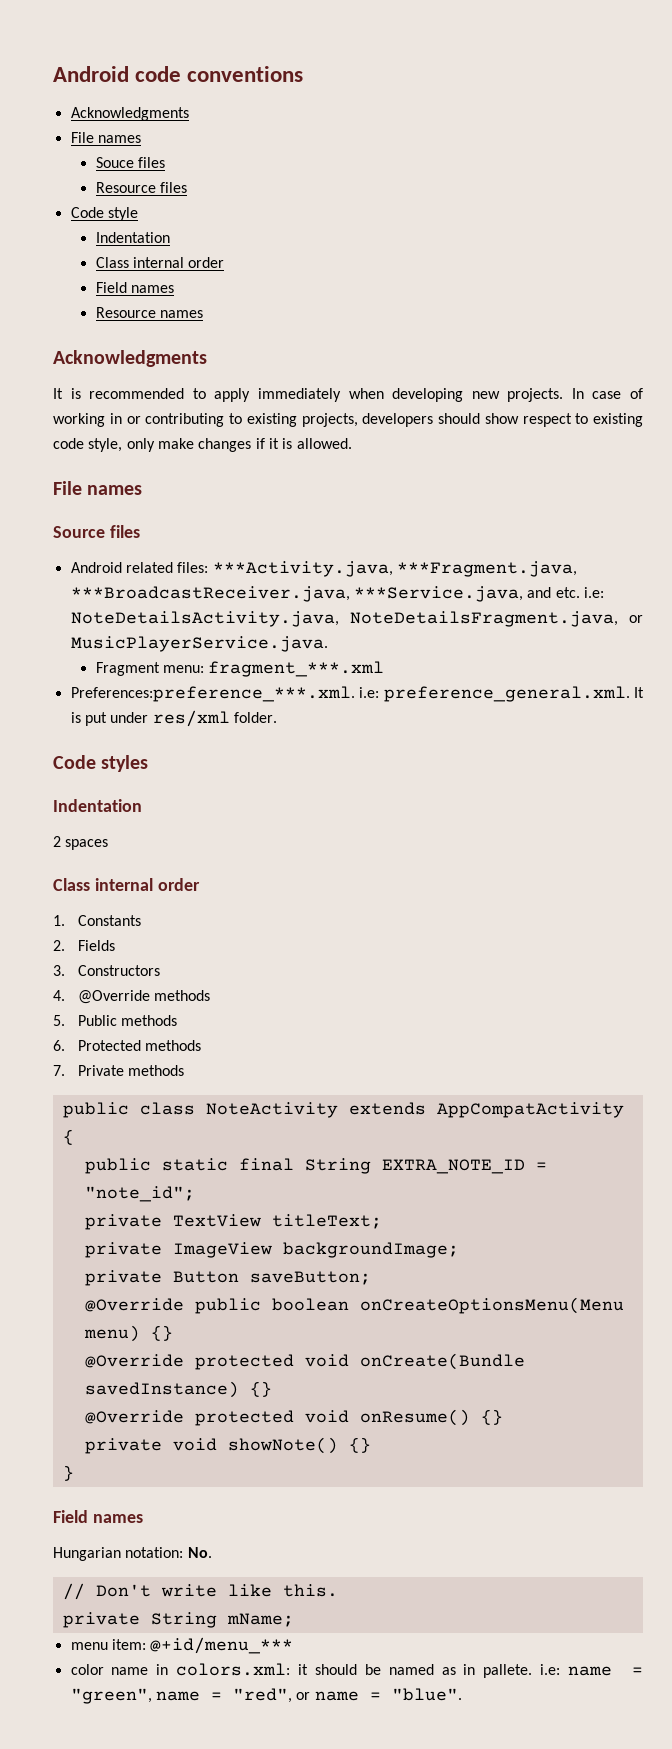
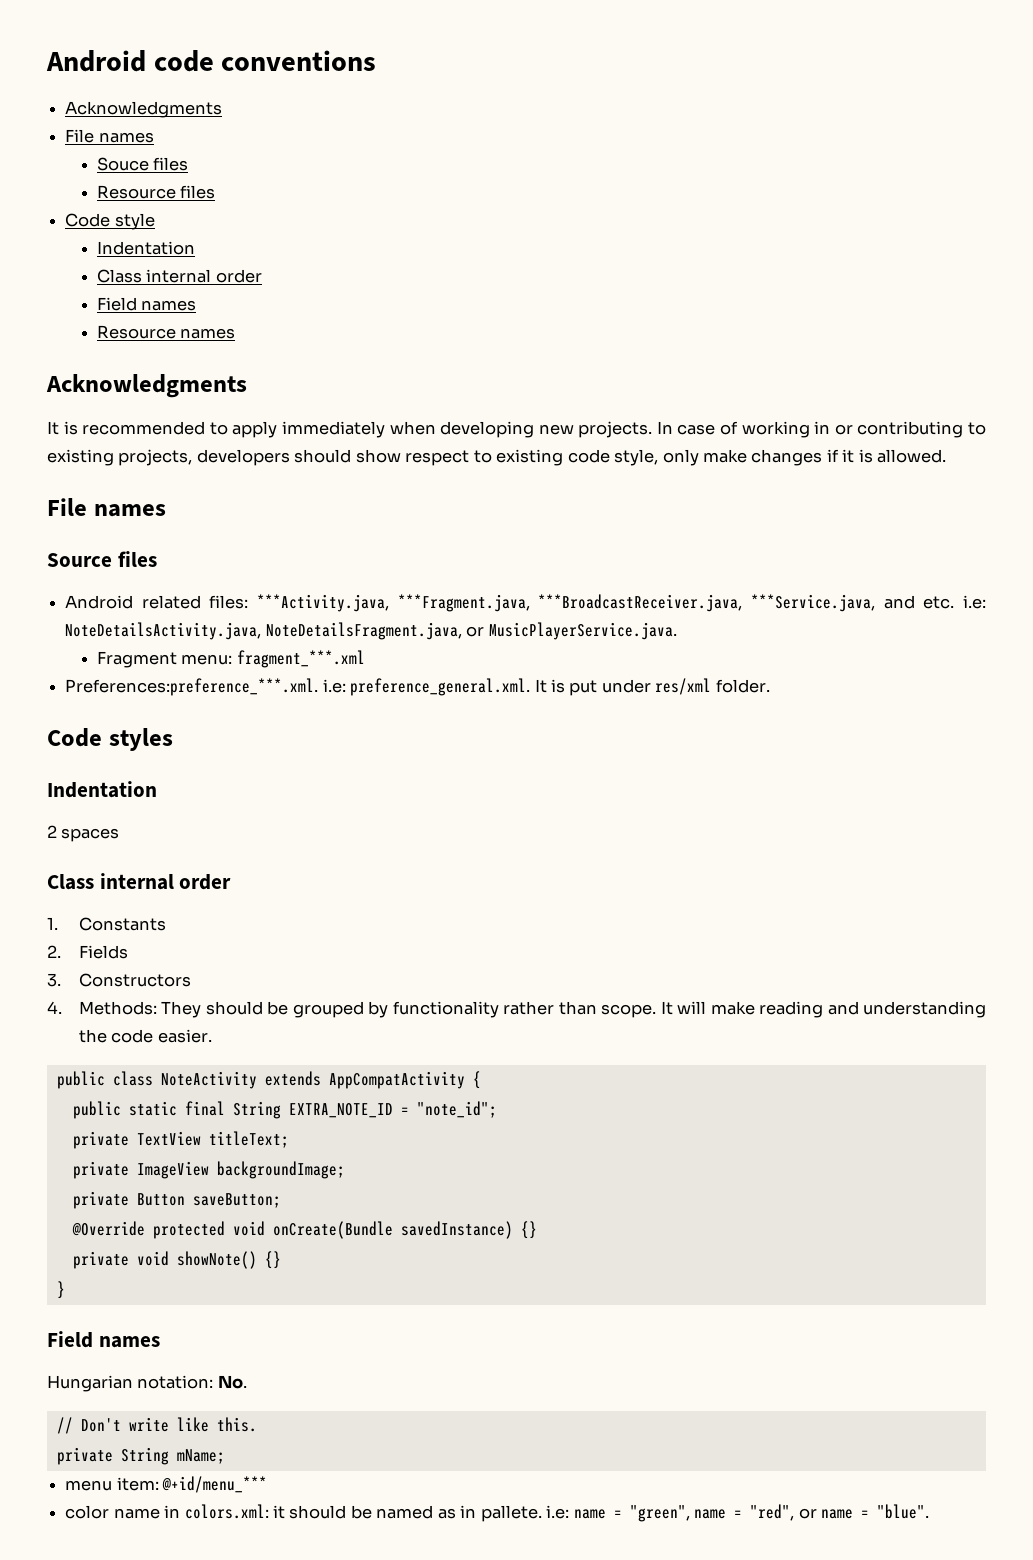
- 4. @Override methods
- 5. Public methods
- 6. Protected methods
- 7. Private methods
+ 4. Methods: They should be grouped by functionality rather than scope. It will make reading and understanding the code easier.
- @Override public boolean onCreateOptionsMenu(Menu menu) {}
- @Override protected void onResume() {}

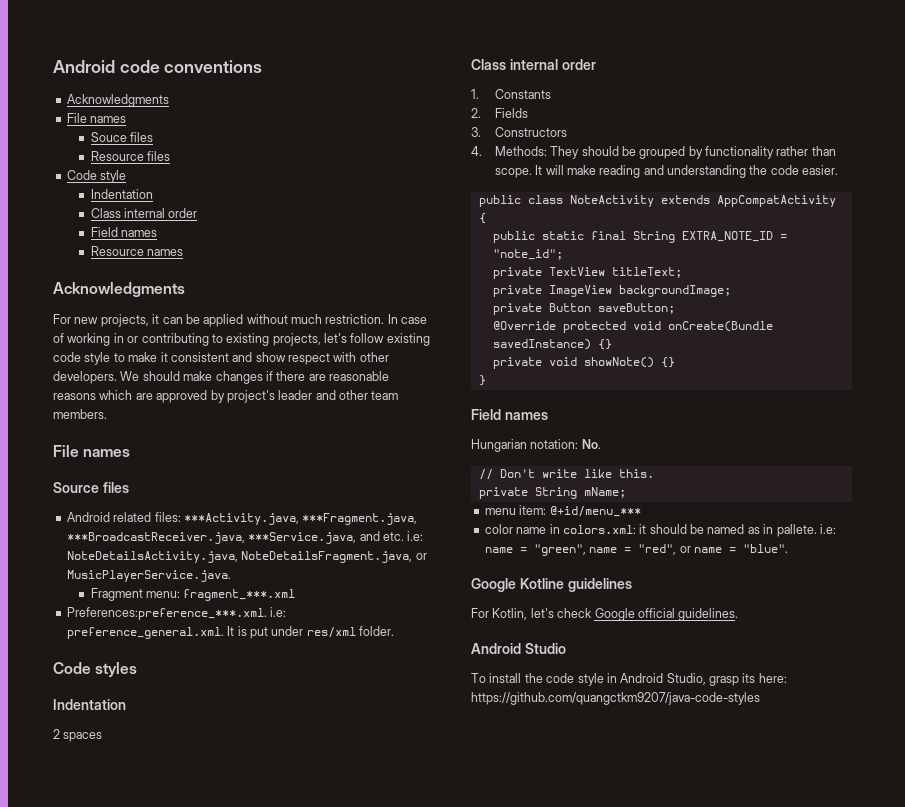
- It is recommended to apply immediately when developing new projects.
+ For new projects, it can be applied without much restriction.
- In case of working in or contributing to existing projects, developers should show respect to existing code style, only make changes if it is allowed.
+ In case of working in or contributing to existing projects, let's follow existing code style to make it consistent and show respect with other developers. We should make changes if there are reasonable reasons which are approved by project's leader and other team members.
+ Google Kotline guidelines
+ For Kotlin, let's check Google official guidelines.
+ Android Studio
+ To install the code style in Android Studio, grasp its here: https://github.com/quangctkm9207/java-code-styles

